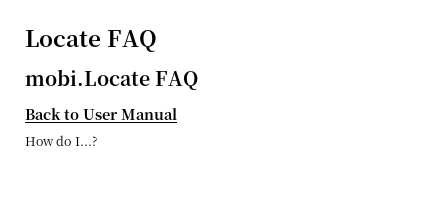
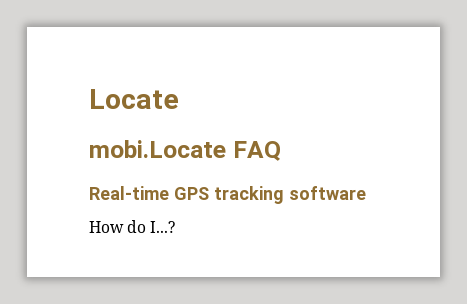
- Locate FAQ
+ Locate
- Back to User Manual
+ Real-time GPS tracking software

